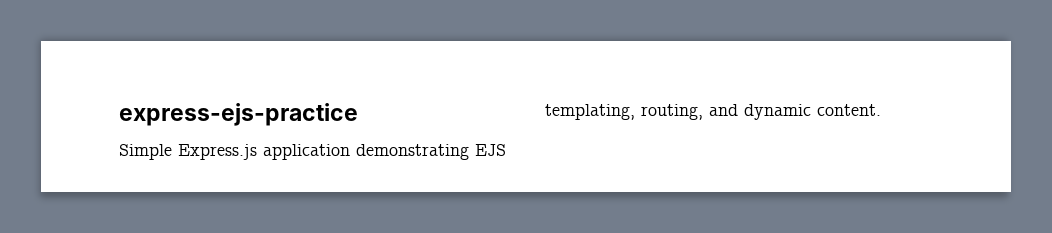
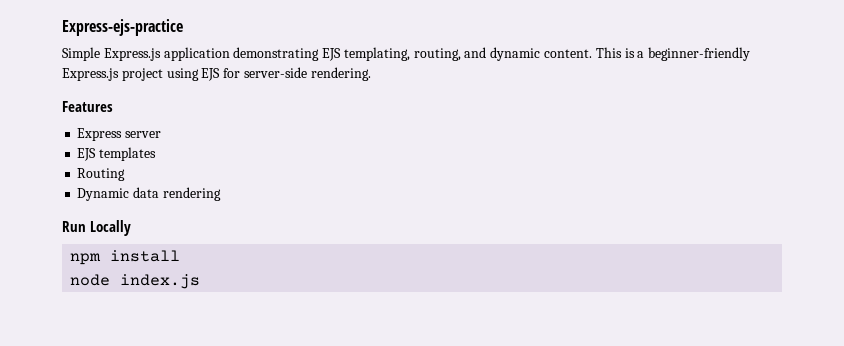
- express-ejs-practice
+ Express-ejs-practice
+ This is a beginner-friendly Express.js project using EJS for server-side rendering.
+ Features
+ Express server
+ EJS templates
+ Routing
+ Dynamic data rendering
+ Run Locally
+ npm install
+ node index.js

